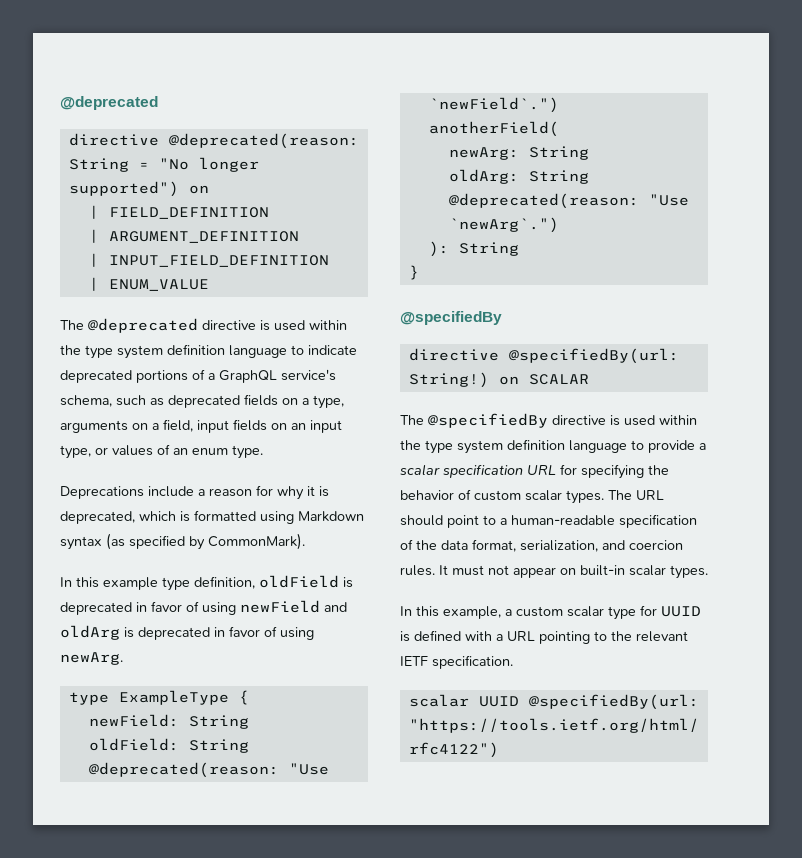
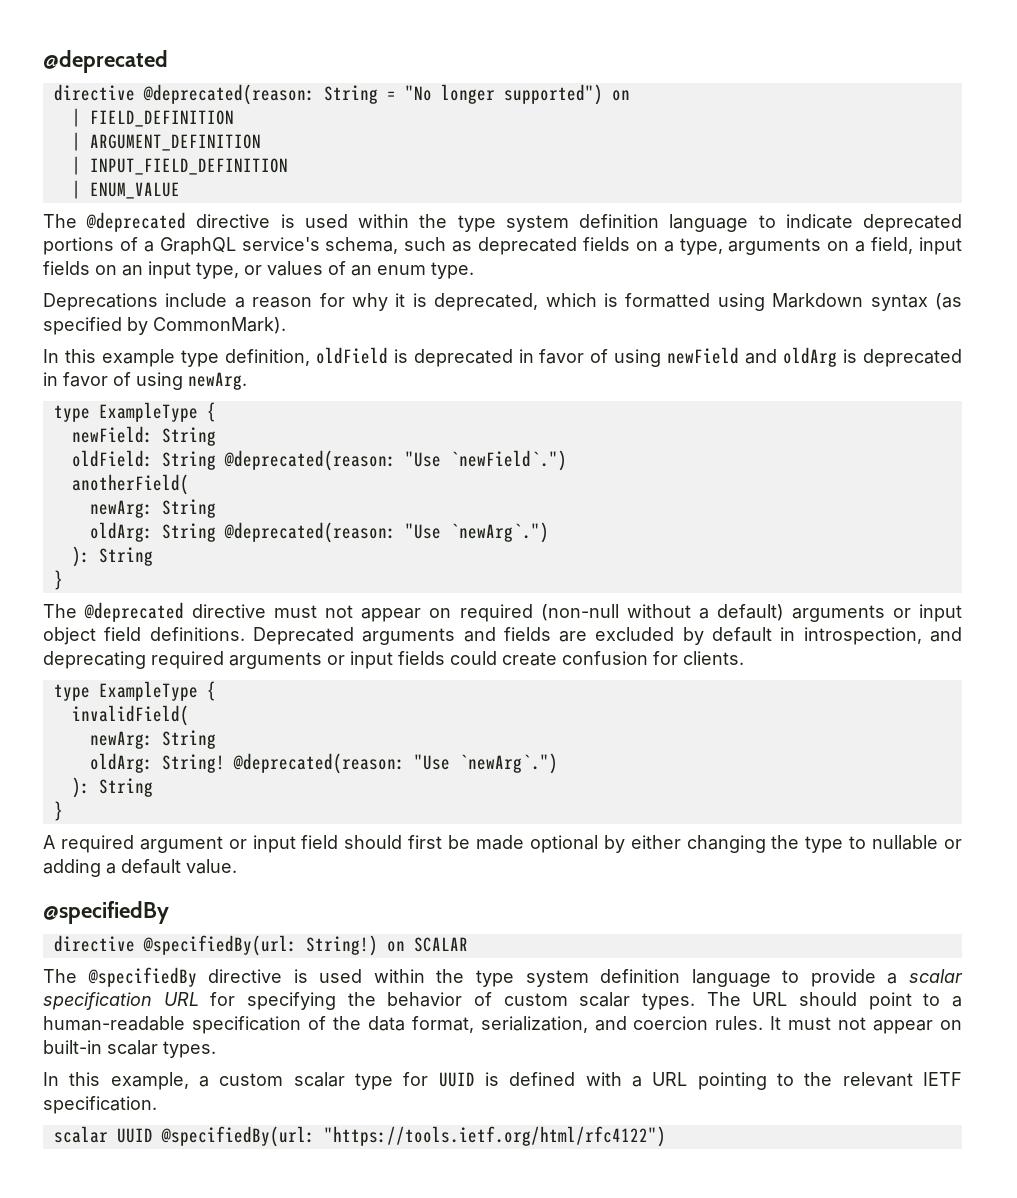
+ The @deprecated directive must not appear on required (non-null without a default) arguments or input object field definitions. Deprecated arguments and fields are excluded by default in introspection, and deprecating required arguments or input fields could create confusion for clients.
+ type ExampleType {
+ invalidField(
+ newArg: String
+ oldArg: String! @deprecated(reason: "Use `newArg`.")
+ ): String
+ }
+ A required argument or input field should first be made optional by either changing the type to nullable or adding a default value.

